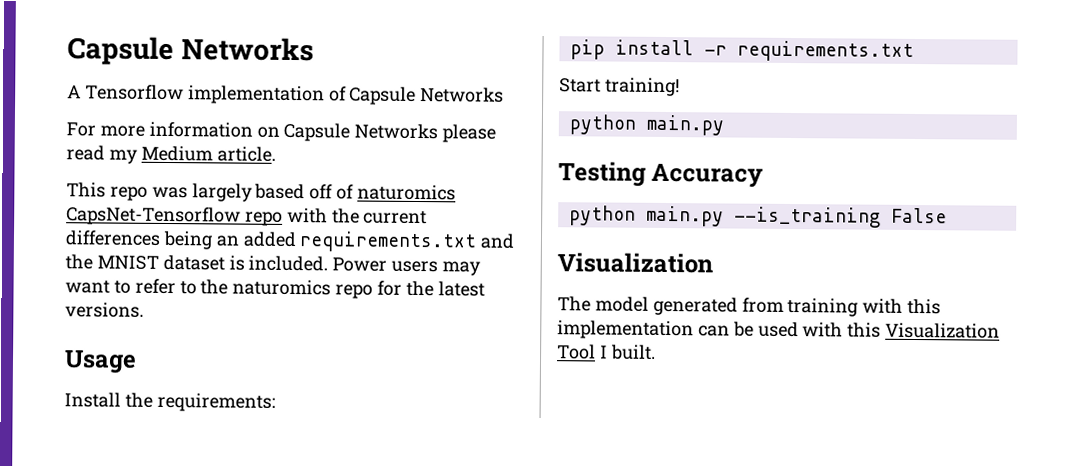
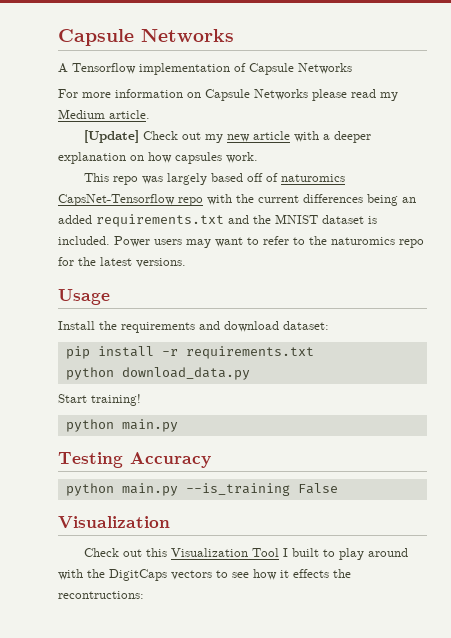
+ [Update] Check out my new article with a deeper explanation on how capsules work.
- Install the requirements:
+ Install the requirements and download dataset:
+ python download_data.py
- The model generated from training with this implementation can be used with this Visualization Tool I built.
+ Check out this Visualization Tool I built to play around with the DigitCaps vectors to see how it effects the recontructions:

